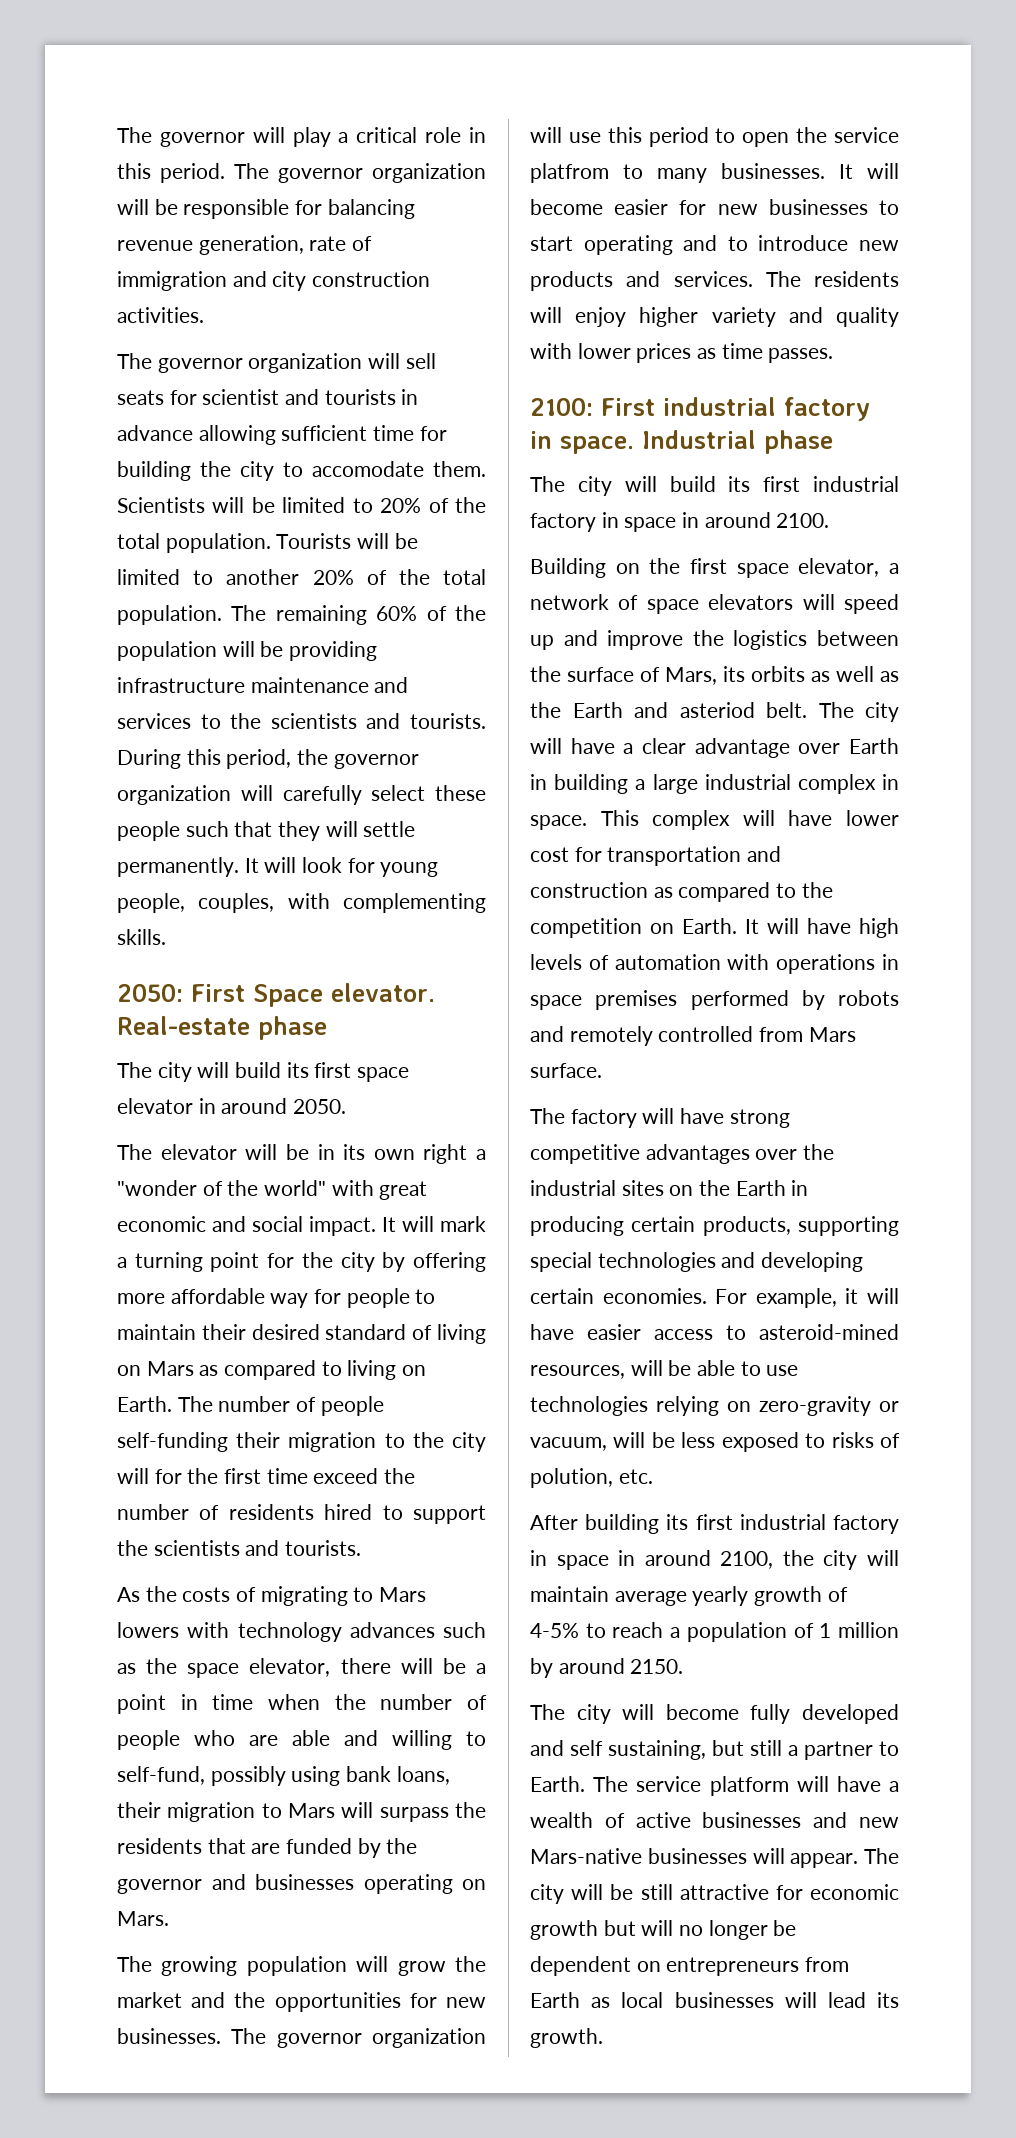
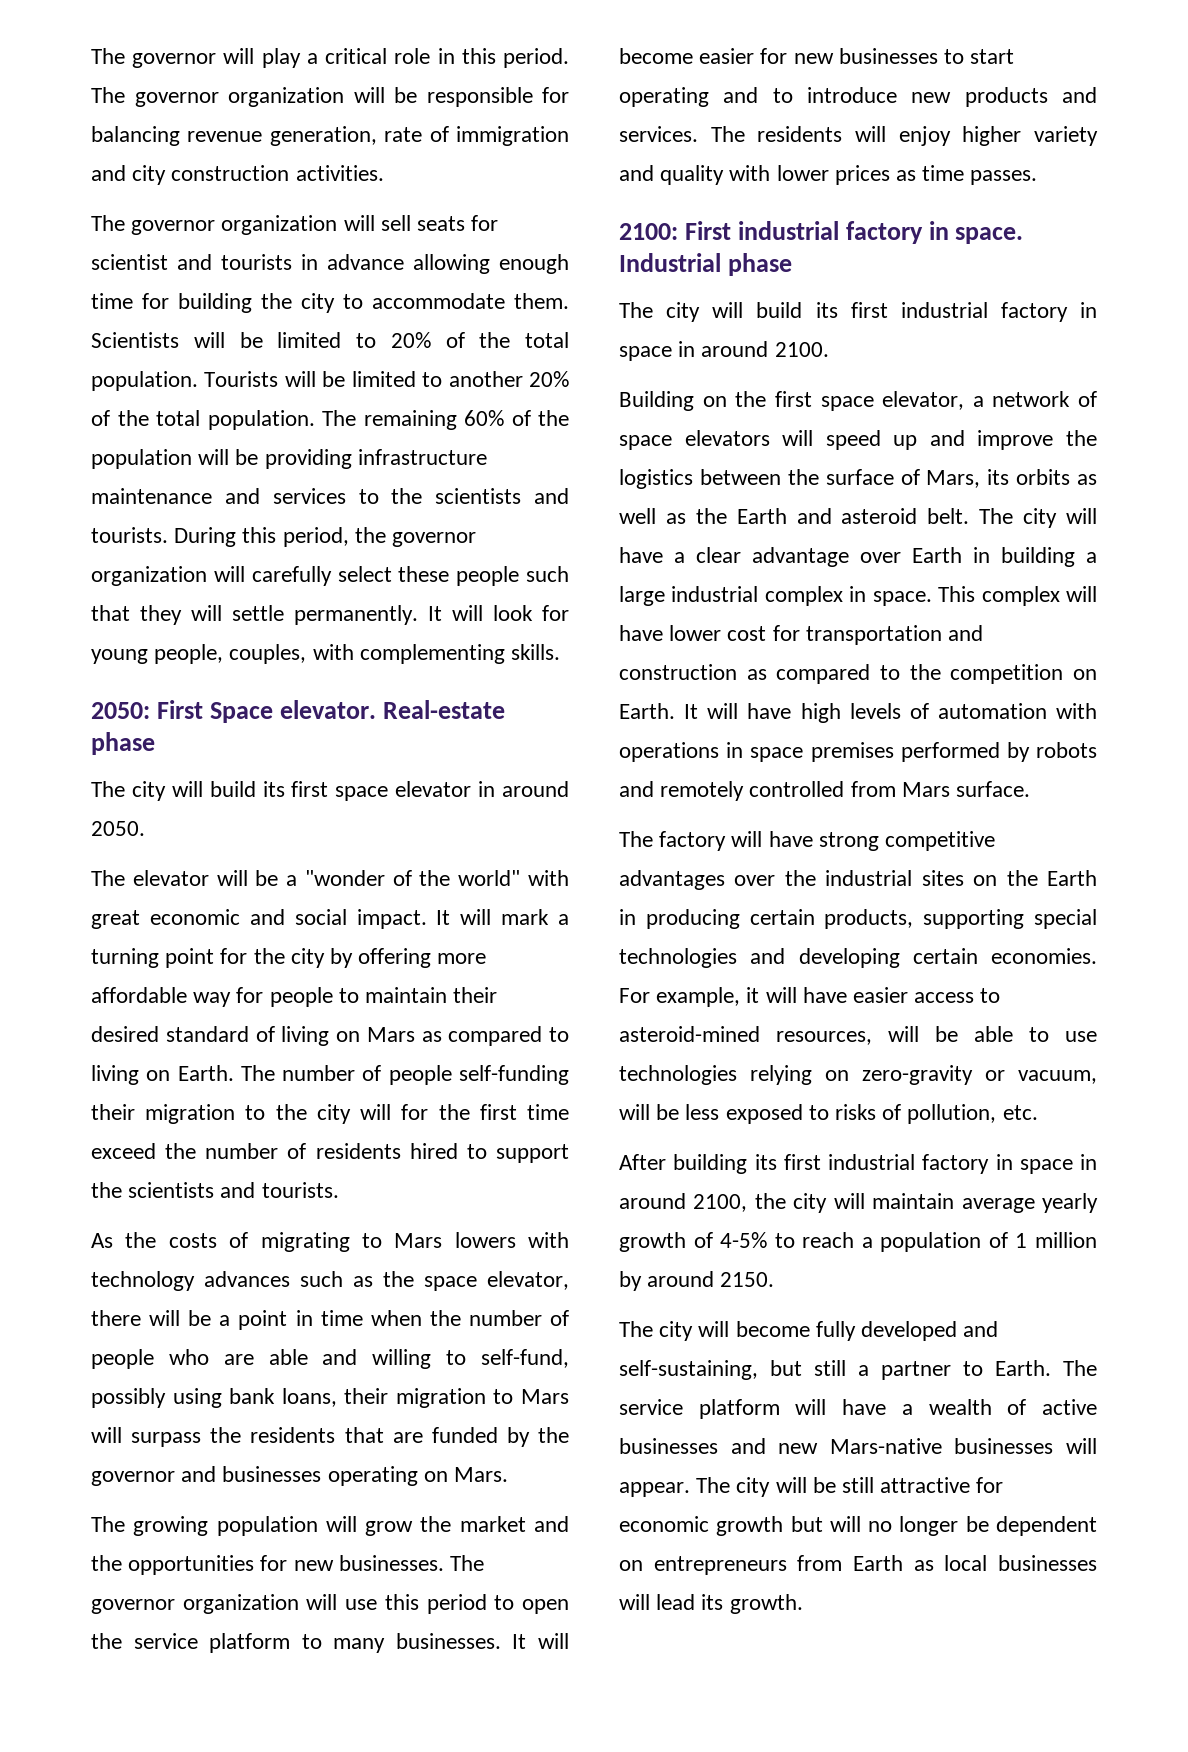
- The governor organization will sell seats for scientist and tourists in advance allowing sufficient time for building the city to accomodate them.
+ The governor organization will sell seats for scientist and tourists in advance allowing enough time for building the city to accommodate them.
- The elevator will be in its own right a "wonder of the world" with great economic and social impact.
+ The elevator will be a "wonder of the world" with great economic and social impact.
- The governor organization will use this period to open the service platfrom to many businesses.
+ The governor organization will use this period to open the service platform to many businesses.
- Building on the first space elevator, a network of space elevators will speed up and improve the logistics between the surface of Mars, its orbits as well as the Earth and asteriod belt.
+ Building on the first space elevator, a network of space elevators will speed up and improve the logistics between the surface of Mars, its orbits as well as the Earth and asteroid belt.
- For example, it will have easier access to asteroid-mined resources, will be able to use technologies relying on zero-gravity or vacuum, will be less exposed to risks of polution, etc.
+ For example, it will have easier access to asteroid-mined resources, will be able to use technologies relying on zero-gravity or vacuum, will be less exposed to risks of pollution, etc.
- The city will become fully developed and self sustaining, but still a partner to Earth.
+ The city will become fully developed and self-sustaining, but still a partner to Earth.

